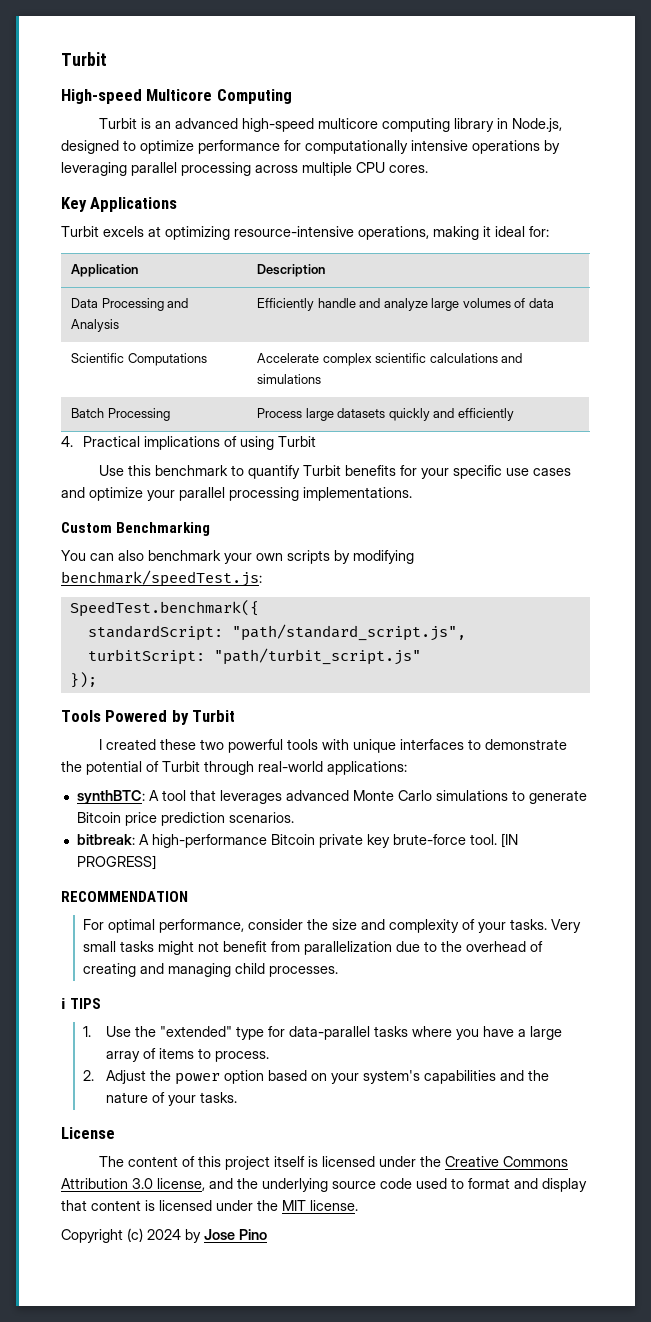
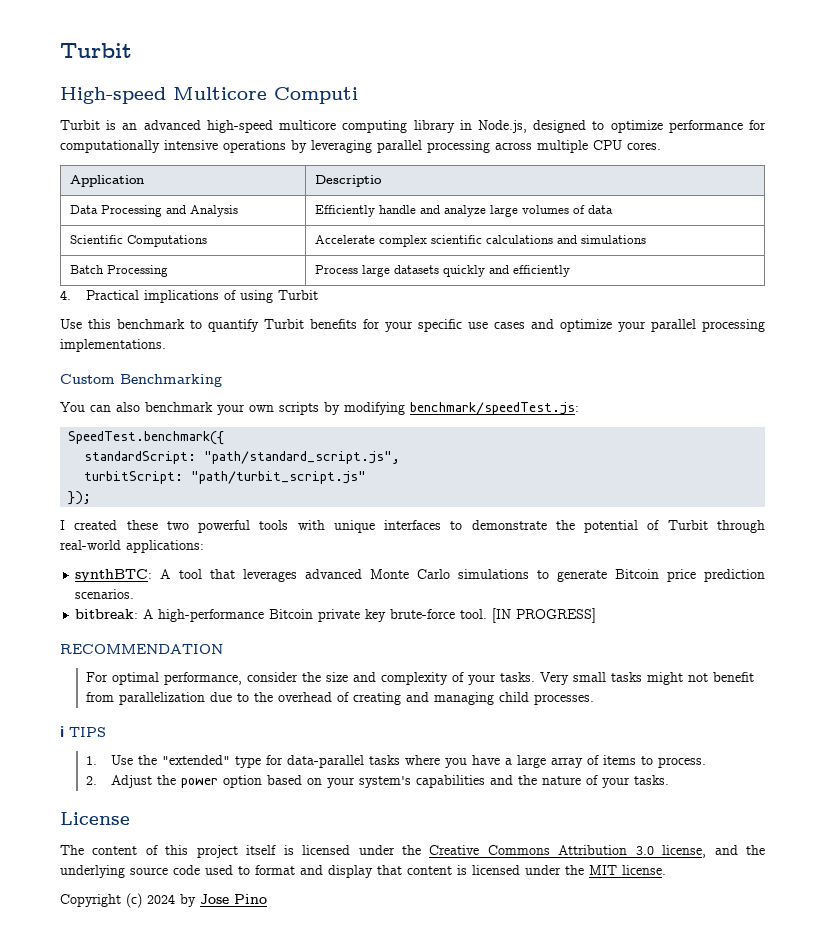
- High-speed Multicore Computing
+ High-speed Multicore Computi
- Key Applications
- Turbit excels at optimizing resource-intensive operations, making it ideal for:
- Application | Description
+ Application | Descriptio
- Tools Powered by Turbit

